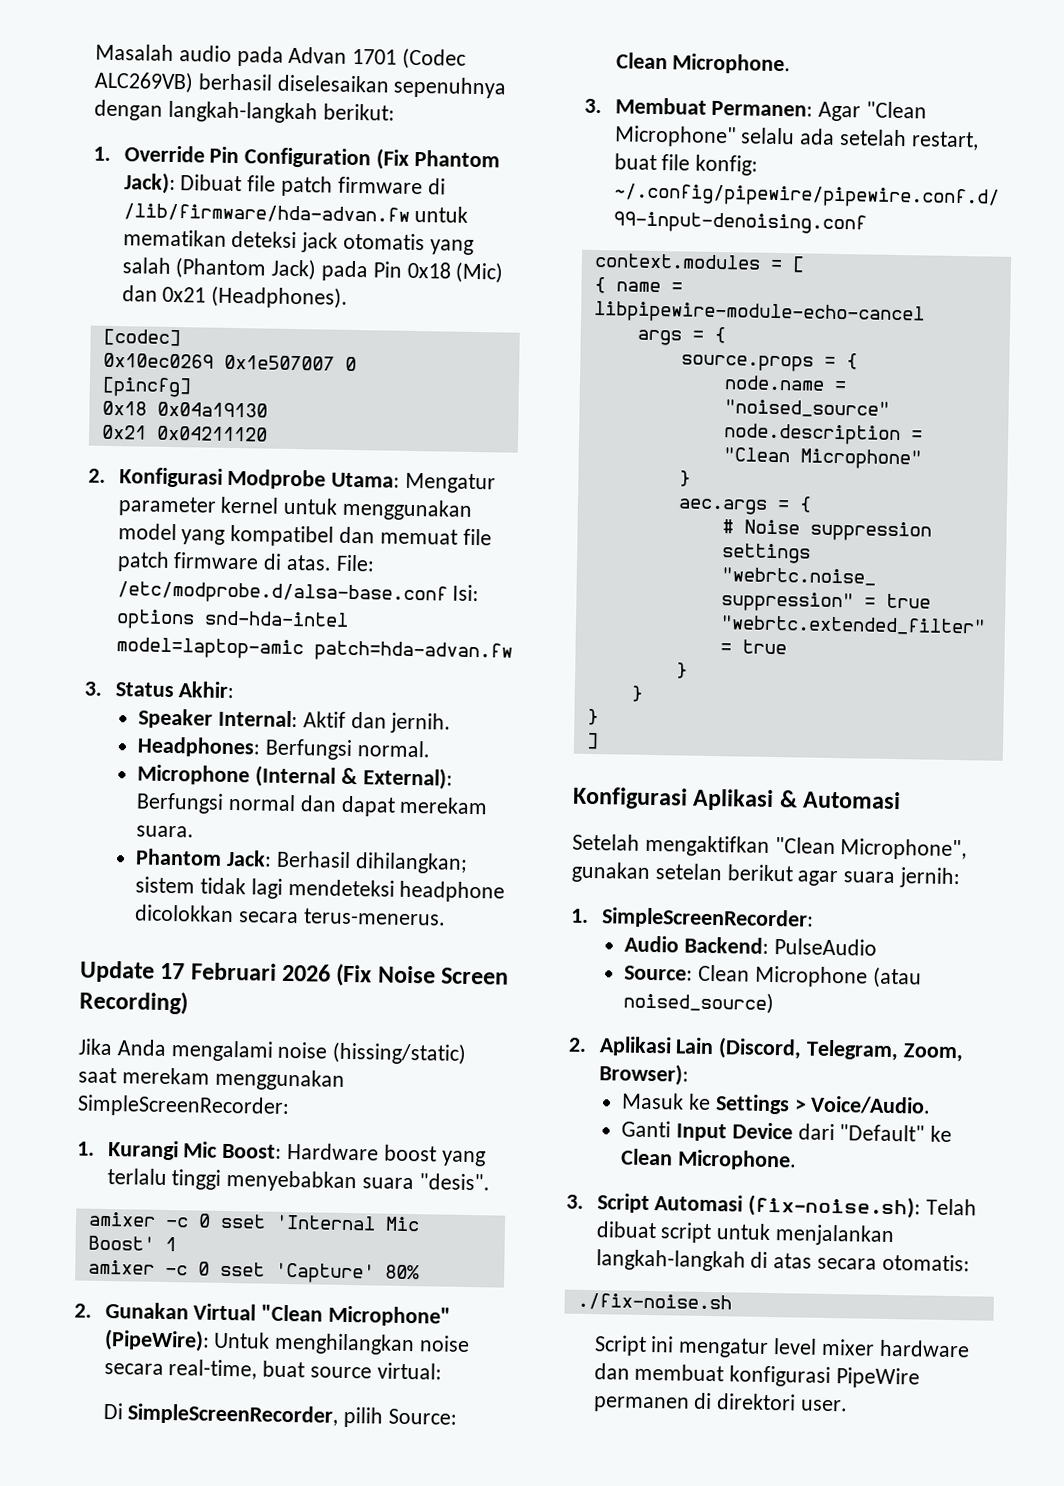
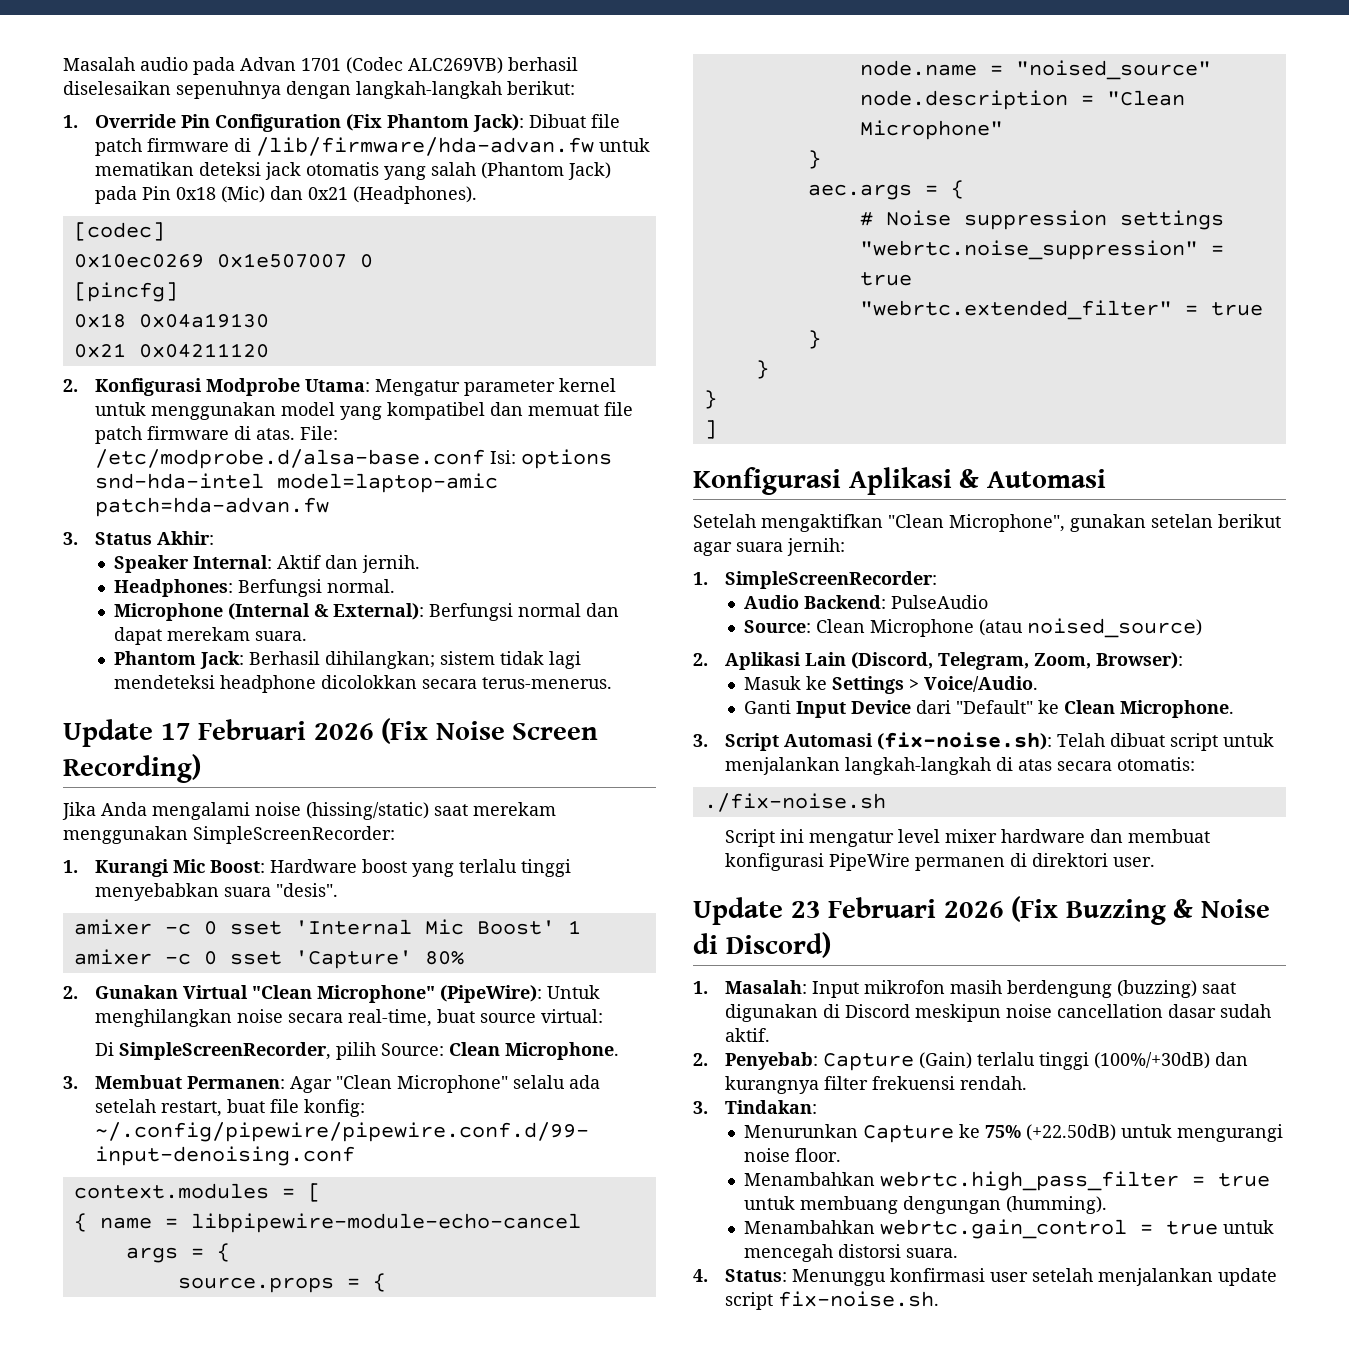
+ Update 23 Februari 2026 (Fix Buzzing & Noise di Discord)
+ 1. Masalah: Input mikrofon masih berdengung (buzzing) saat digunakan di Discord meskipun noise cancellation dasar sudah aktif.
+ 2. Penyebab: Capture (Gain) terlalu tinggi (100%/+30dB) dan kurangnya filter frekuensi rendah.
+ 3. Tindakan:
+ Menurunkan Capture ke 75% (+22.50dB) untuk mengurangi noise floor.
+ Menambahkan webrtc.high_pass_filter = true untuk membuang dengungan (humming).
+ Menambahkan webrtc.gain_control = true untuk mencegah distorsi suara.
+ 4. Status: Menunggu konfirmasi user setelah menjalankan update script fix-noise.sh.

